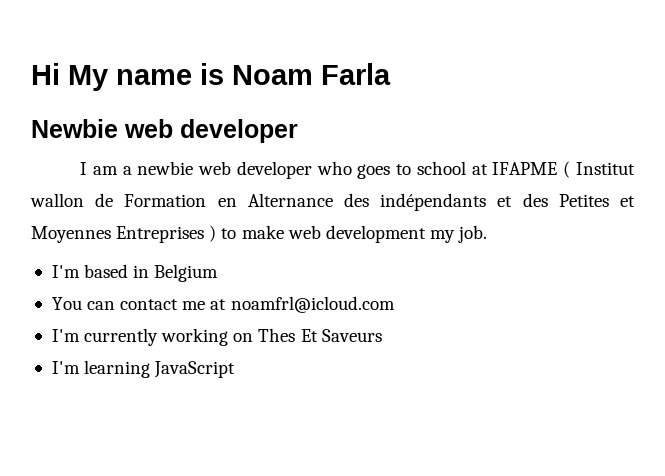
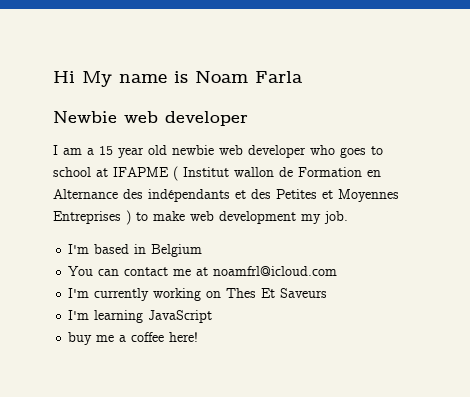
- I am a newbie web developer who goes to school at IFAPME ( Institut wallon de Formation en Alternance des indépendants et des Petites et Moyennes Entreprises ) to make web development my job.
+ I am a 15 year old newbie web developer who goes to school at IFAPME ( Institut wallon de Formation en Alternance des indépendants et des Petites et Moyennes Entreprises ) to make web development my job.
+ buy me a coffee here!

